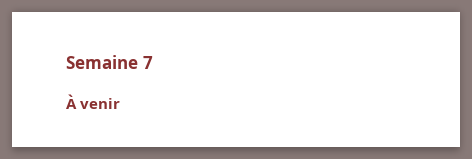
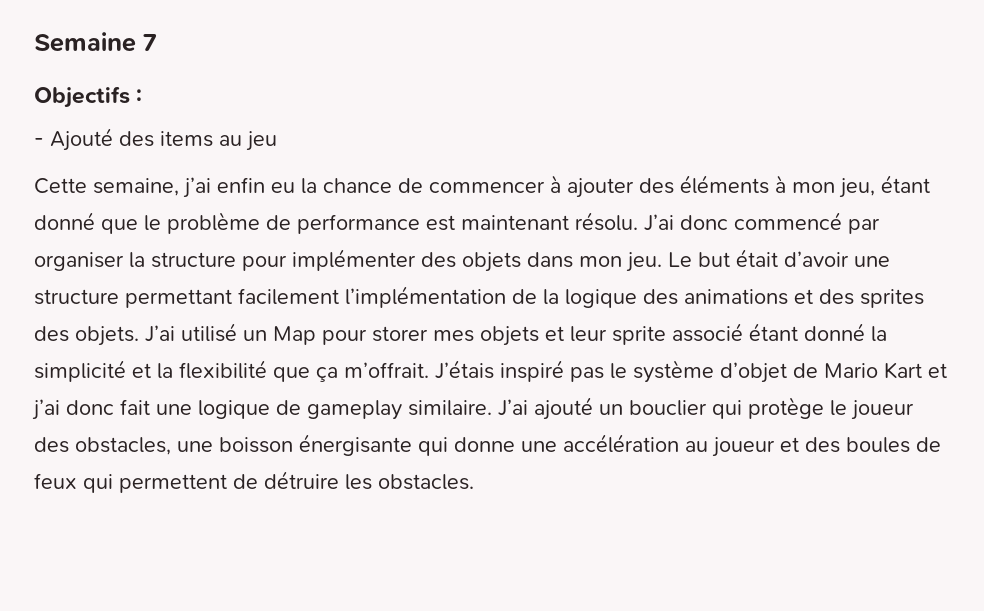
- À venir
+ Objectifs :
+ - Ajouté des items au jeu
+ Cette semaine, j’ai enfin eu la chance de commencer à ajouter des éléments à mon jeu, étant donné que le problème de performance est maintenant résolu. J’ai donc commencé par organiser la structure pour implémenter des objets dans mon jeu. Le but était d’avoir une structure permettant facilement l’implémentation de la logique des animations et des sprites des objets. J’ai utilisé un Map pour storer mes objets et leur sprite associé étant donné la simplicité et la flexibilité que ça m’offrait. J’étais inspiré pas le système d’objet de Mario Kart et j’ai donc fait une logique de gameplay similaire. J’ai ajouté un bouclier qui protège le joueur des obstacles, une boisson énergisante qui donne une accélération au joueur et des boules de feux qui permettent de détruire les obstacles.

